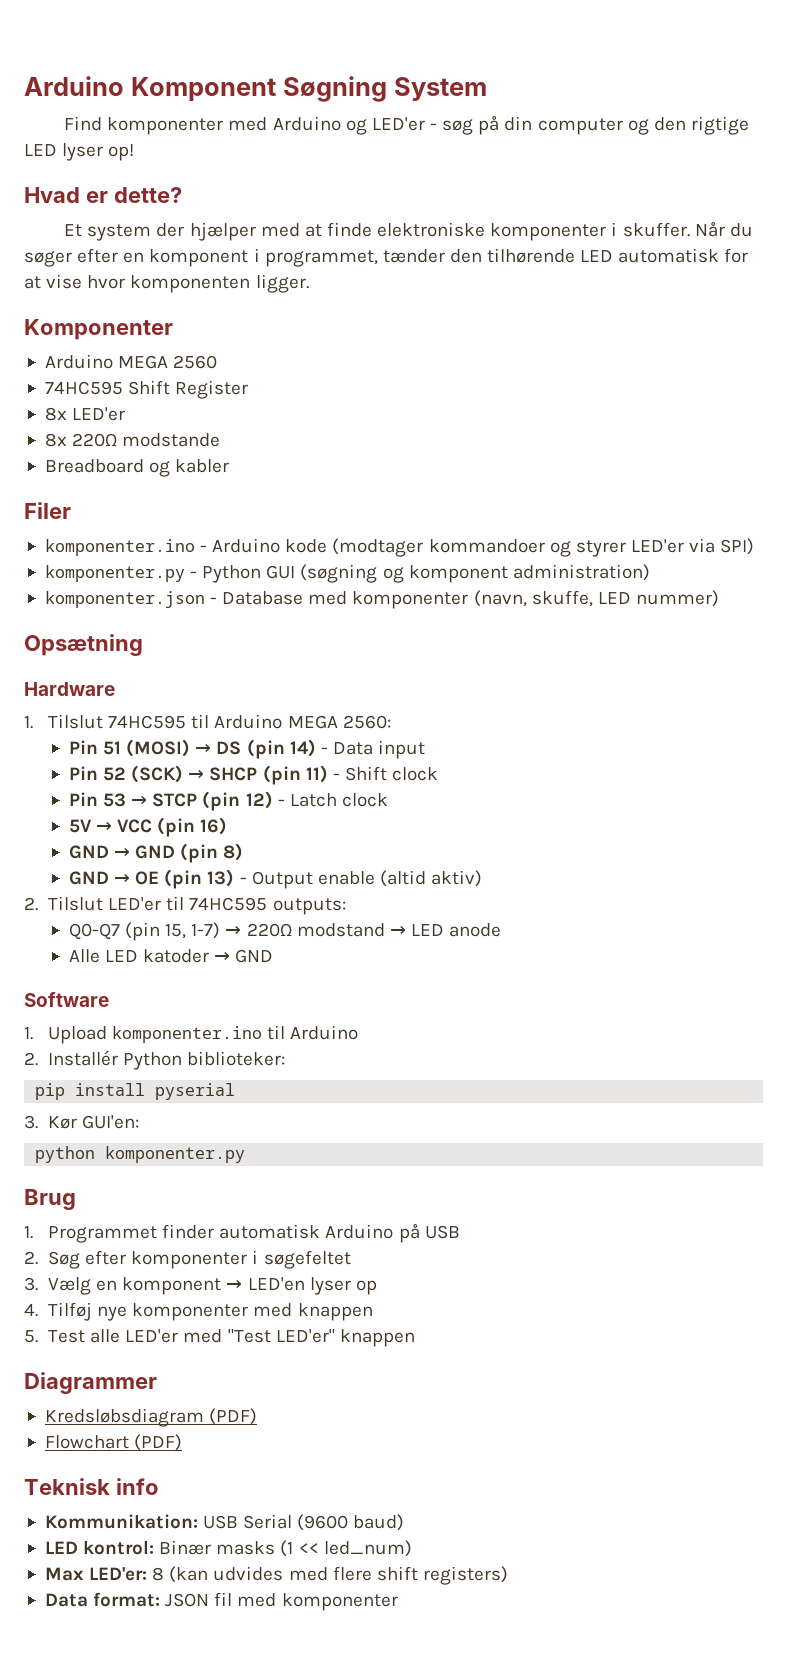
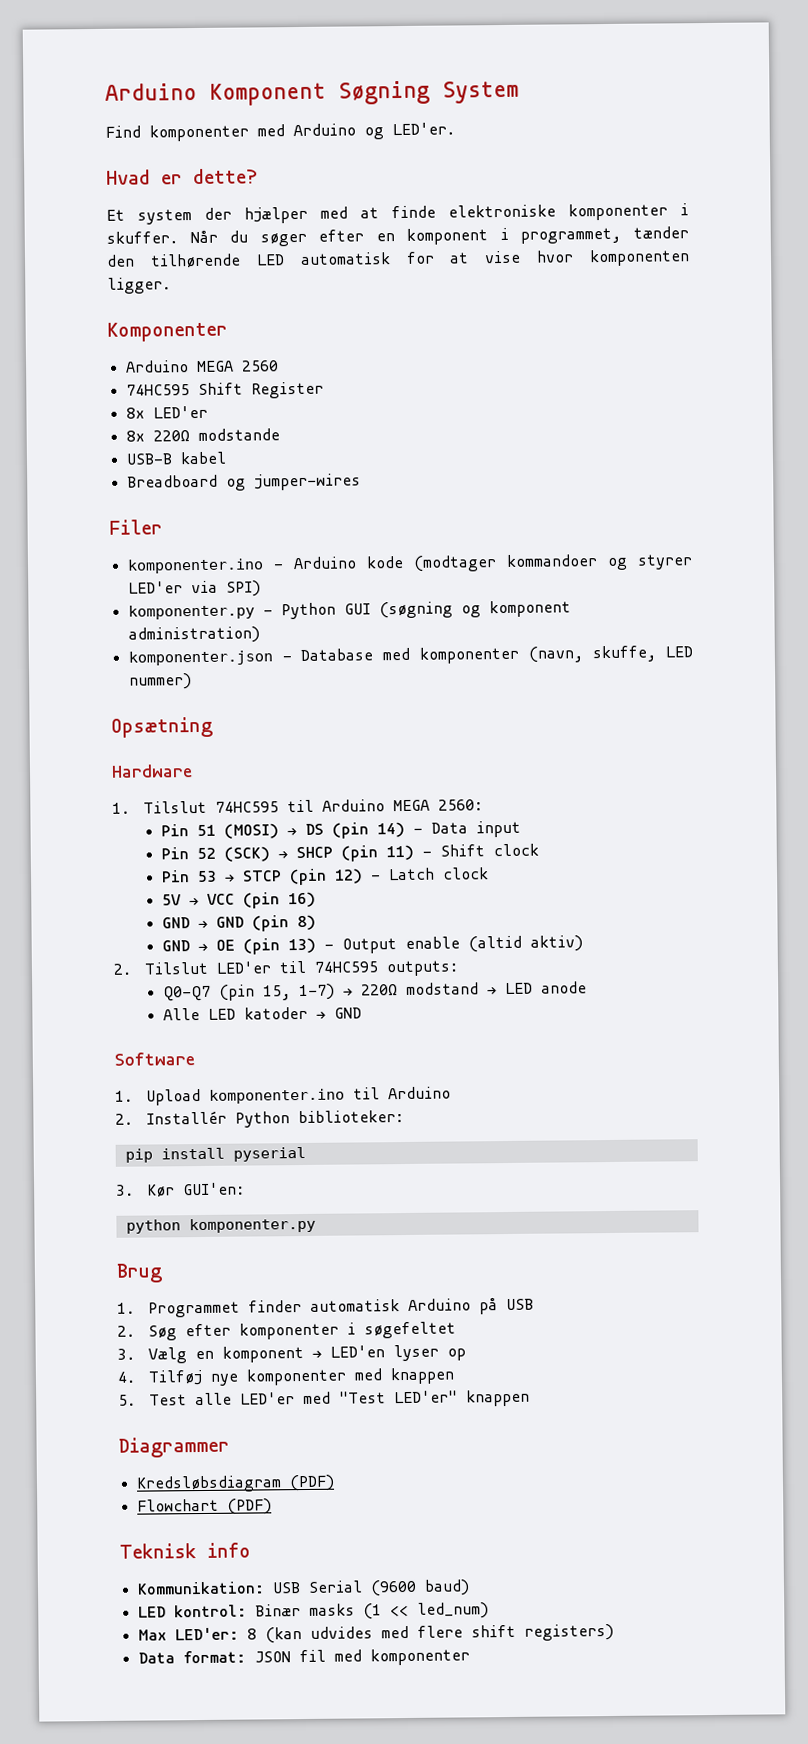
- Find komponenter med Arduino og LED'er - søg på din computer og den rigtige LED lyser op!
+ Find komponenter med Arduino og LED'er.
+ USB-B kabel
- Breadboard og kabler
+ Breadboard og jumper-wires

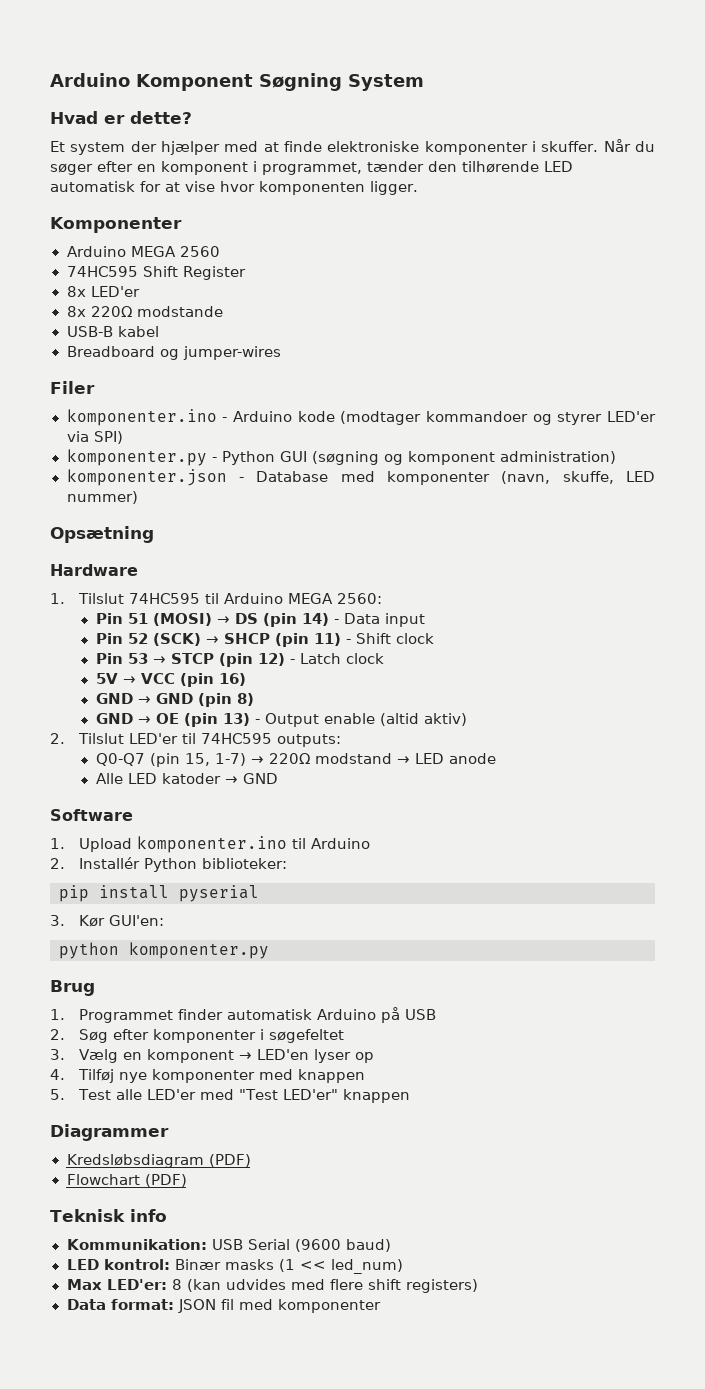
- Find komponenter med Arduino og LED'er.

